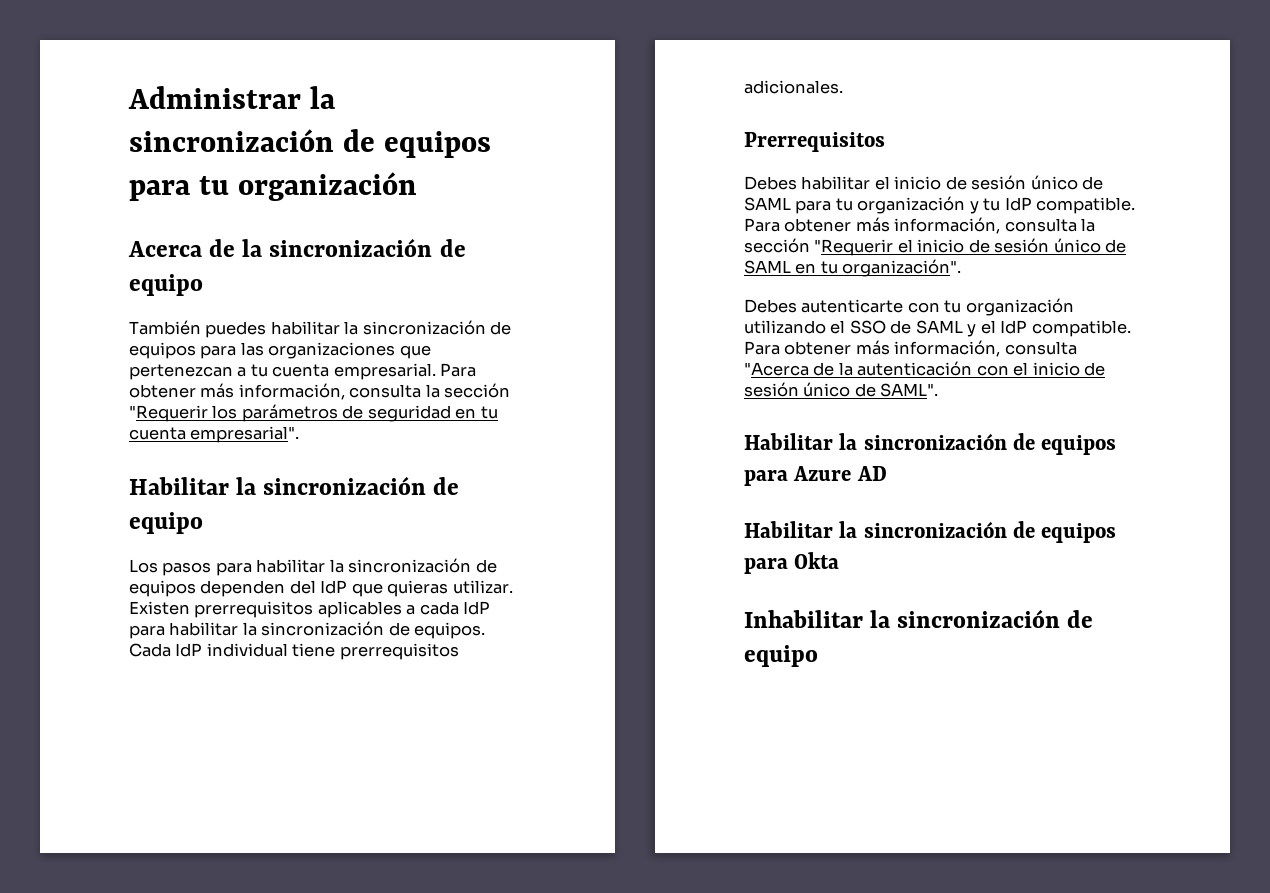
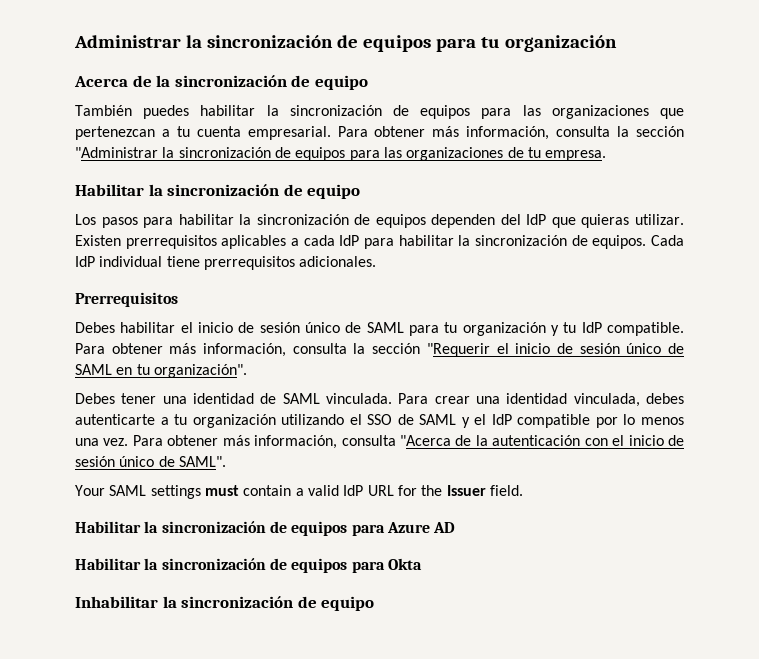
- Para obtener más información, consulta la sección "Requerir los parámetros de seguridad en tu cuenta empresarial".
+ Para obtener más información, consulta la sección "Administrar la sincronización de equipos para las organizaciones de tu empresa.
- Debes autenticarte con tu organización utilizando el SSO de SAML y el IdP compatible.
+ Debes tener una identidad de SAML vinculada. Para crear una identidad vinculada, debes autenticarte a tu organización utilizando el SSO de SAML y el IdP compatible por lo menos una vez.
+ Your SAML settings must contain a valid IdP URL for the Issuer field.

